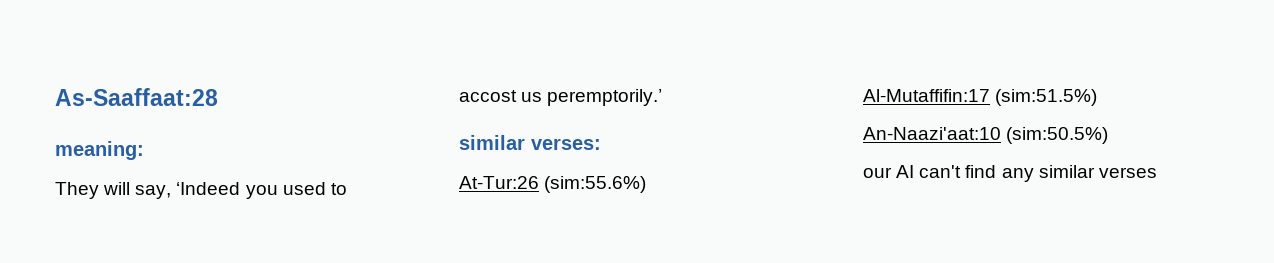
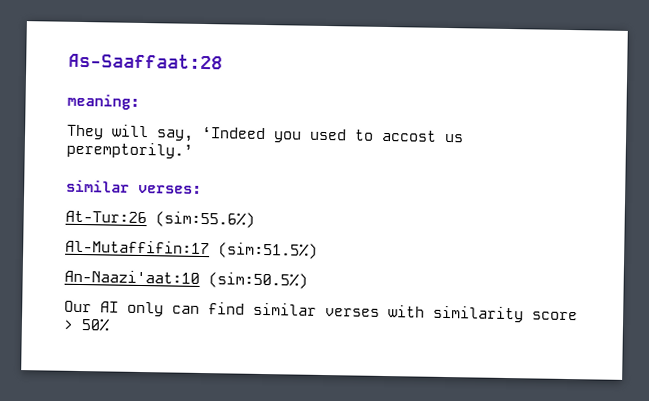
- our AI can't find any similar verses
+ Our AI only can find similar verses with similarity score > 50%

